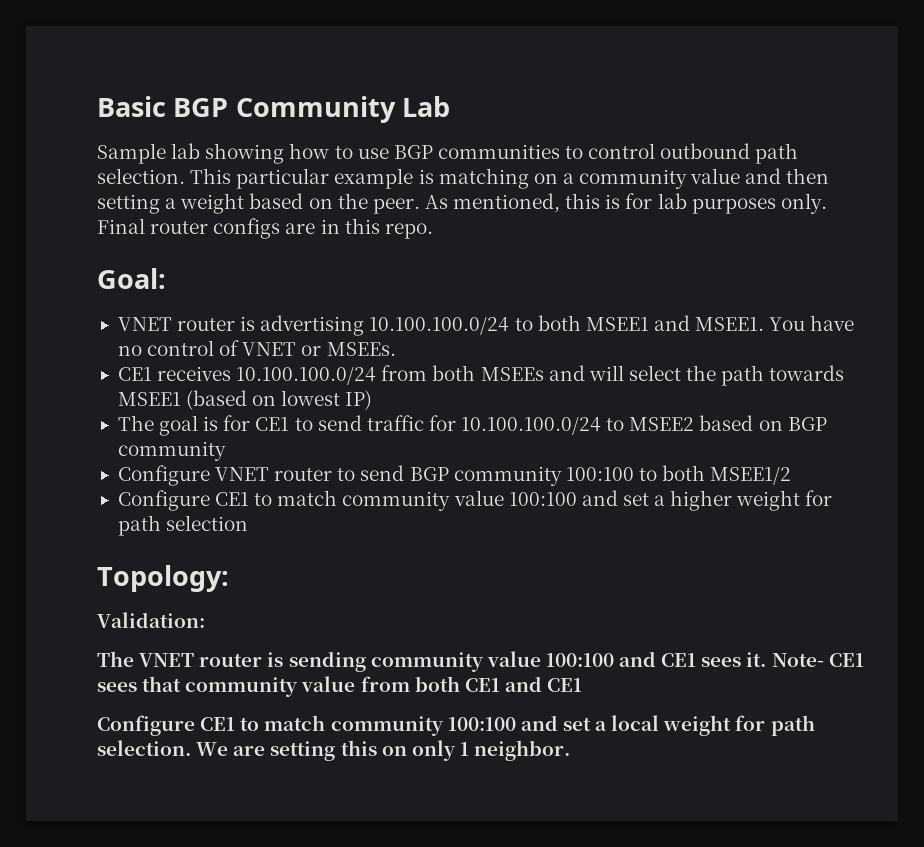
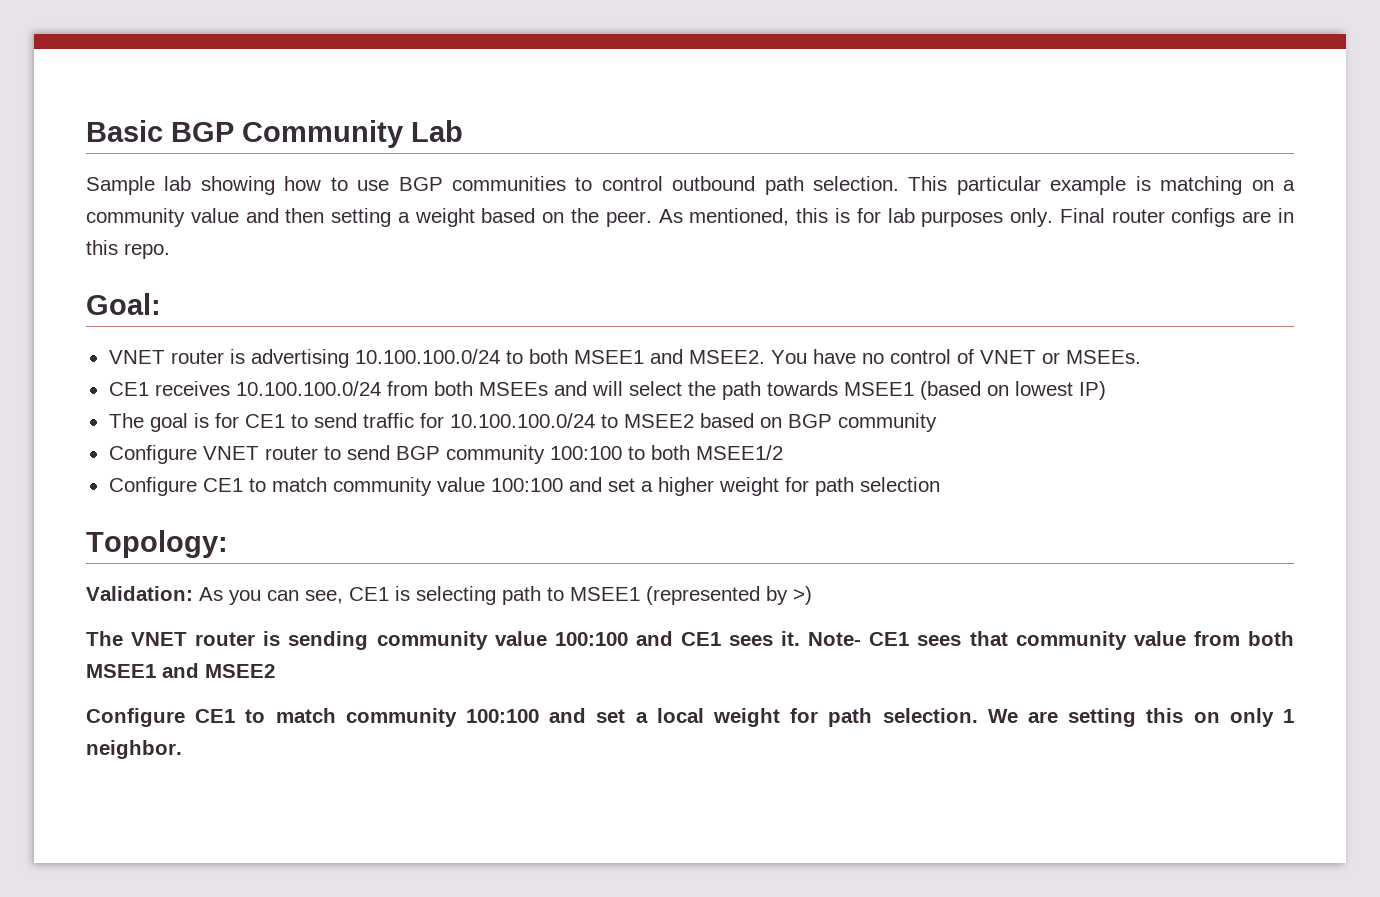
- VNET router is advertising 10.100.100.0/24 to both MSEE1 and MSEE1.
+ VNET router is advertising 10.100.100.0/24 to both MSEE1 and MSEE2.
- Validation:
+ Validation: As you can see, CE1 is selecting path to MSEE1 (represented by >)
- Note- CE1 sees that community value from both CE1 and CE1
+ Note- CE1 sees that community value from both MSEE1 and MSEE2

